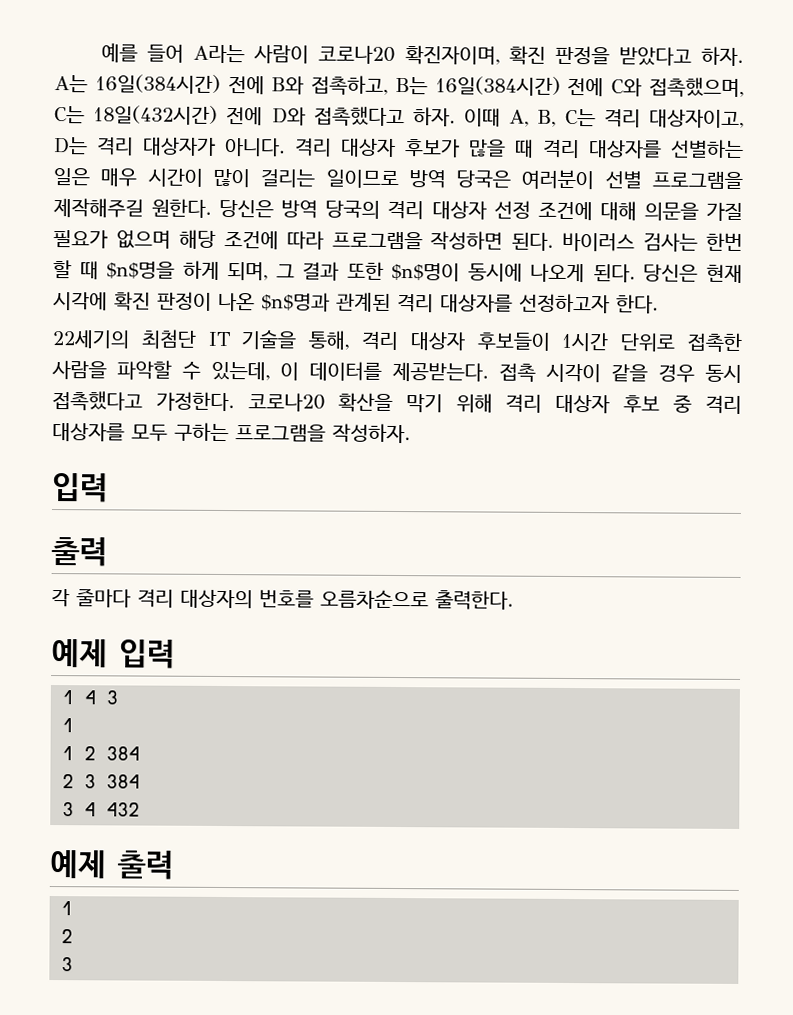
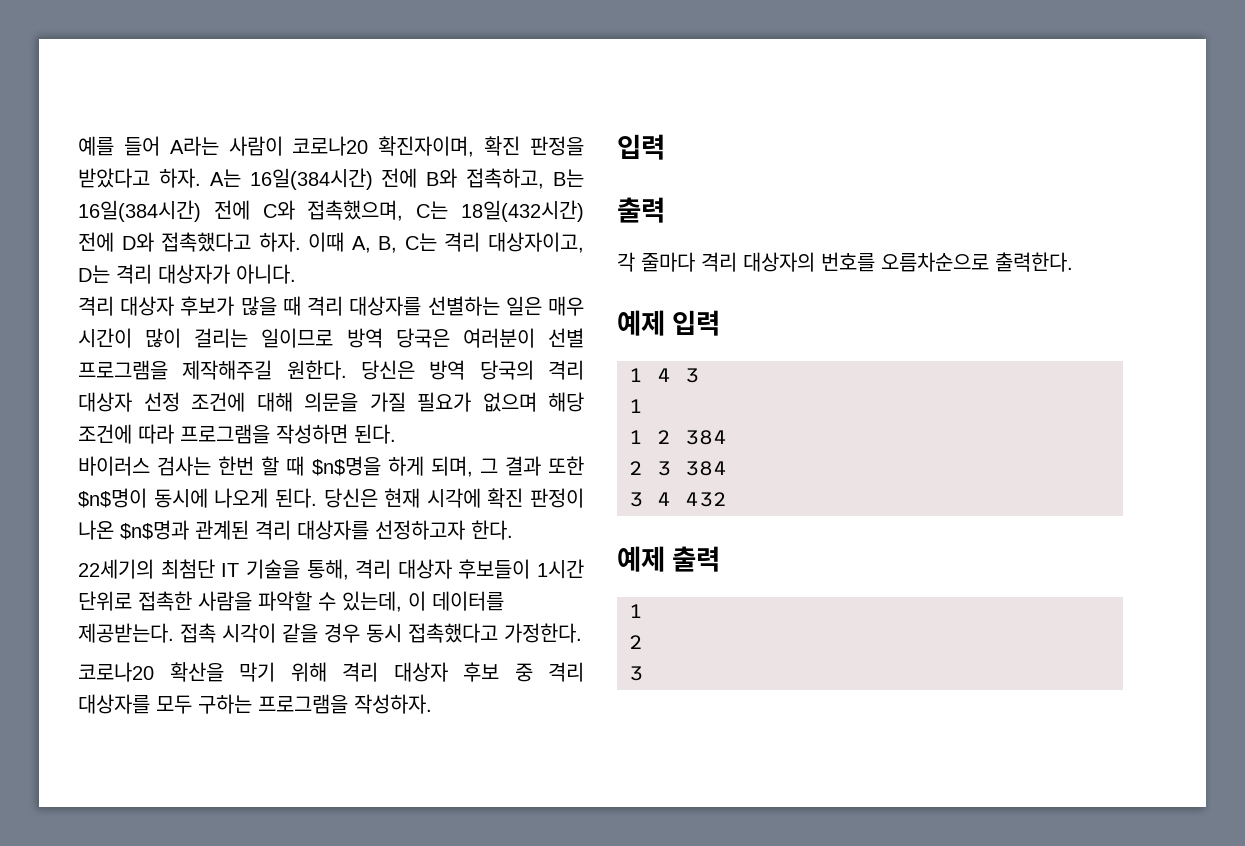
- 이때 A, B, C는 격리 대상자이고, D는 격리 대상자가 아니다. 격리 대상자 후보가 많을 때 격리 대상자를 선별하는 일은 매우 시간이 많이 걸리는 일이므로 방역 당국은 여러분이 선별 프로그램을 제작해주길 원한다.
+ 이때 A, B, C는 격리 대상자이고, D는 격리 대상자가 아니다.
+ 격리 대상자 후보가 많을 때 격리 대상자를 선별하는 일은 매우 시간이 많이 걸리는 일이므로 방역 당국은 여러분이 선별 프로그램을 제작해주길 원한다.
- 당신은 방역 당국의 격리 대상자 선정 조건에 대해 의문을 가질 필요가 없으며 해당 조건에 따라 프로그램을 작성하면 된다. 바이러스 검사는 한번 할 때 $n$명을 하게 되며, 그 결과 또한 $n$명이 동시에 나오게 된다.
+ 당신은 방역 당국의 격리 대상자 선정 조건에 대해 의문을 가질 필요가 없으며 해당 조건에 따라 프로그램을 작성하면 된다.
+ 바이러스 검사는 한번 할 때 $n$명을 하게 되며, 그 결과 또한 $n$명이 동시에 나오게 된다.
- 접촉 시각이 같을 경우 동시 접촉했다고 가정한다. 코로나20 확산을 막기 위해 격리 대상자 후보 중 격리 대상자를 모두 구하는 프로그램을 작성하자.
+ 접촉 시각이 같을 경우 동시 접촉했다고 가정한다.
+ 코로나20 확산을 막기 위해 격리 대상자 후보 중 격리 대상자를 모두 구하는 프로그램을 작성하자.

